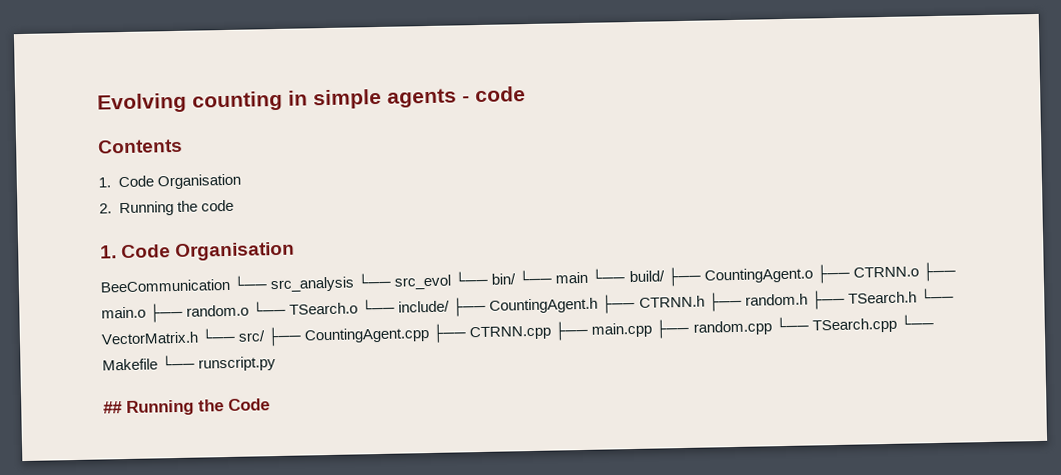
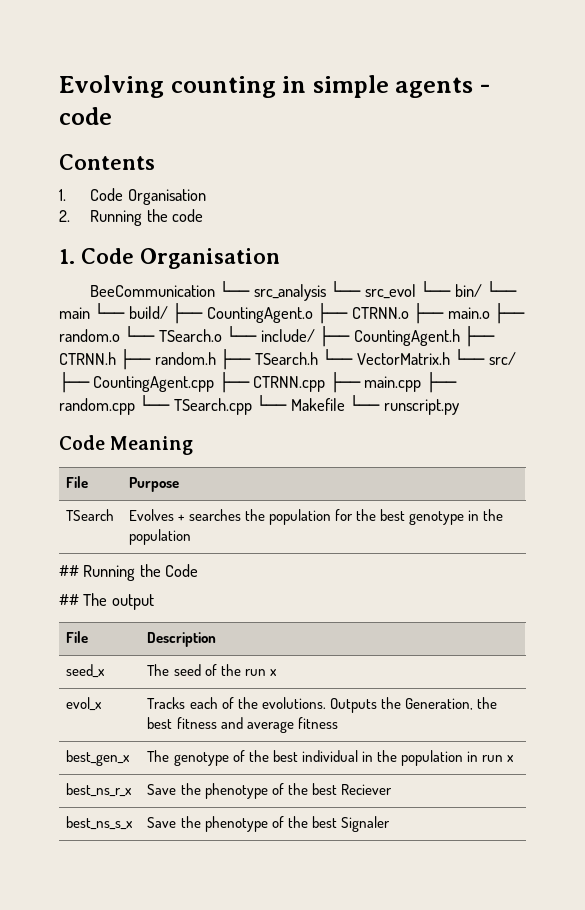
+ Code Meaning
+ File | Purpose
+ TSearch | Evolves + searches the population for the best genotype in the population
  ## Running the Code
+ ## The output
+ File | Description
+ seed_x | The seed of the run x
+ evol_x | Tracks each of the evolutions. Outputs the Generation, the best fitness and average fitness
+ best_gen_x | The genotype of the best individual in the population in run x
+ best_ns_r_x | Save the phenotype of the best Reciever
+ best_ns_s_x | Save the phenotype of the best Signaler

